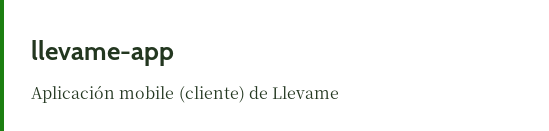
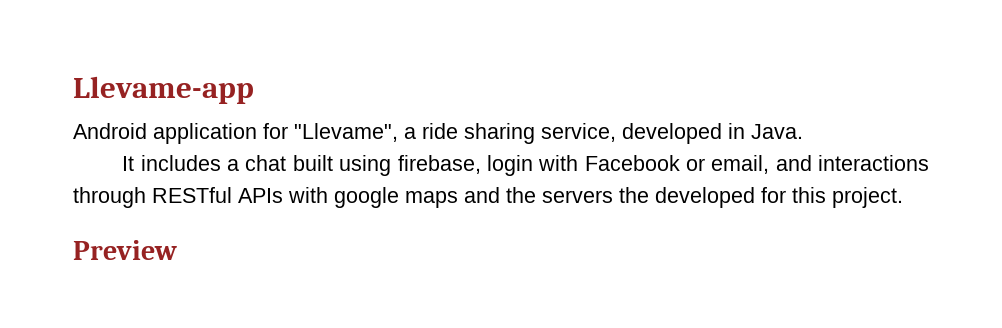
- llevame-app
- Aplicación mobile (cliente) de Llevame
+ Llevame-app
+ Android application for "Llevame", a ride sharing service, developed in Java.
+ It includes a chat built using firebase, login with Facebook or email, and interactions through RESTful APIs with google maps and the servers the developed for this project.
+ Preview

